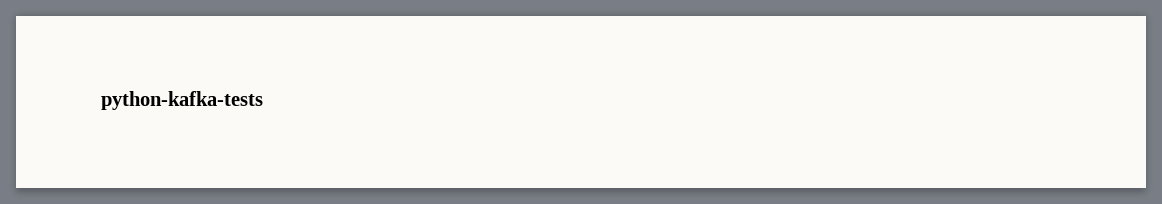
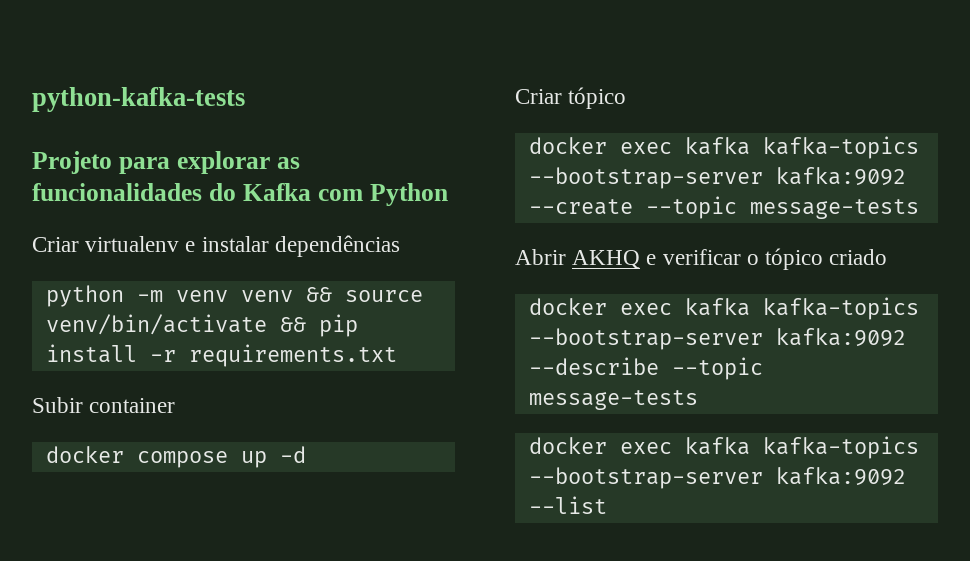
+ Projeto para explorar as funcionalidades do Kafka com Python
+ Criar virtualenv e instalar dependências
+ python -m venv venv && source venv/bin/activate && pip install -r requirements.txt
+ Subir container
+ docker compose up -d
+ Criar tópico
+ docker exec kafka kafka-topics --bootstrap-server kafka:9092 --create --topic message-tests
+ Abrir AKHQ e verificar o tópico criado
+ docker exec kafka kafka-topics --bootstrap-server kafka:9092 --describe --topic message-tests
+ docker exec kafka kafka-topics --bootstrap-server kafka:9092 --list

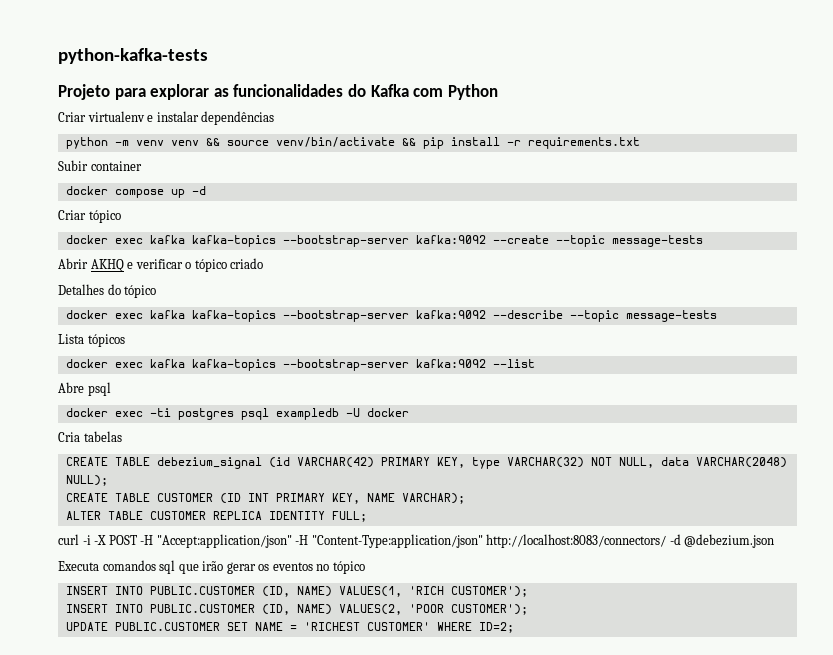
+ Detalhes do tópico
+ Lista tópicos
+ Abre psql
+ docker exec -ti postgres psql exampledb -U docker
+ Cria tabelas
+ CREATE TABLE debezium_signal (id VARCHAR(42) PRIMARY KEY, type VARCHAR(32) NOT NULL, data VARCHAR(2048) NULL);
+ CREATE TABLE CUSTOMER (ID INT PRIMARY KEY, NAME VARCHAR);
+ ALTER TABLE CUSTOMER REPLICA IDENTITY FULL;
+ curl -i -X POST -H "Accept:application/json" -H "Content-Type:application/json" http://localhost:8083/connectors/ -d @debezium.json
+ Executa comandos sql que irão gerar os eventos no tópico
+ INSERT INTO PUBLIC.CUSTOMER (ID, NAME) VALUES(1, 'RICH CUSTOMER');
+ INSERT INTO PUBLIC.CUSTOMER (ID, NAME) VALUES(2, 'POOR CUSTOMER');
+ UPDATE PUBLIC.CUSTOMER SET NAME = 'RICHEST CUSTOMER' WHERE ID=2;

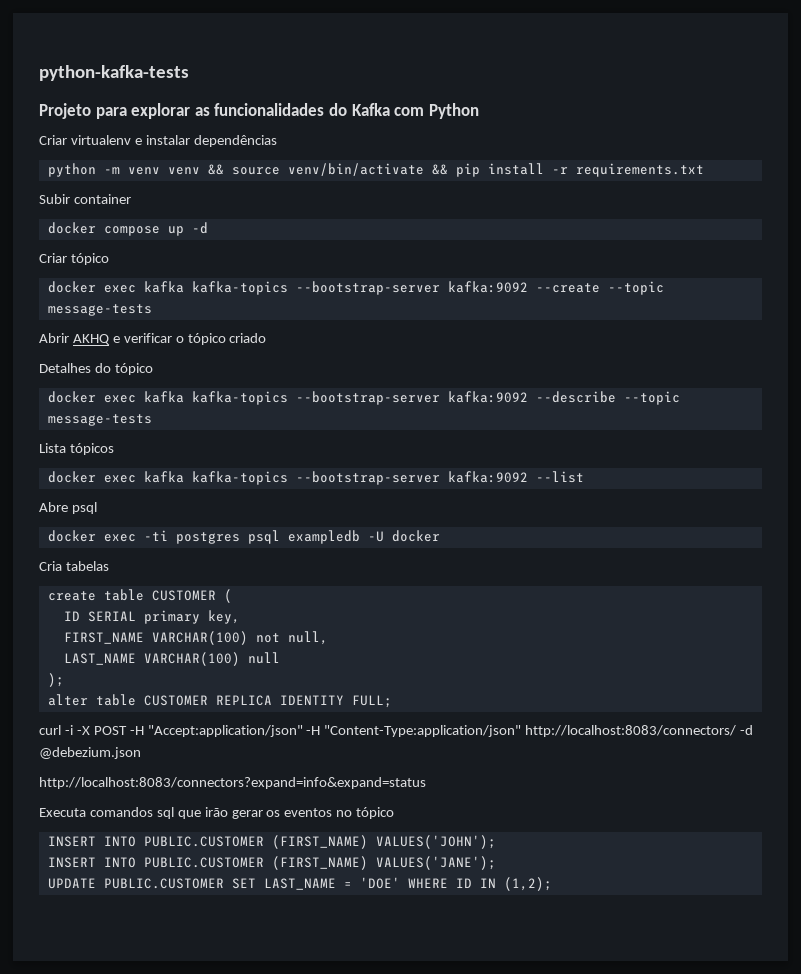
- CREATE TABLE debezium_signal (id VARCHAR(42) PRIMARY KEY, type VARCHAR(32) NOT NULL, data VARCHAR(2048) NULL);
- CREATE TABLE CUSTOMER (ID INT PRIMARY KEY, NAME VARCHAR);
- ALTER TABLE CUSTOMER REPLICA IDENTITY FULL;
+ create table CUSTOMER (
+ ID SERIAL primary key,
+ FIRST_NAME VARCHAR(100) not null,
+ LAST_NAME VARCHAR(100) null
+ );
+ alter table CUSTOMER REPLICA IDENTITY FULL;
+ http://localhost:8083/connectors?expand=info&expand=status
- INSERT INTO PUBLIC.CUSTOMER (ID, NAME) VALUES(1, 'RICH CUSTOMER');
- INSERT INTO PUBLIC.CUSTOMER (ID, NAME) VALUES(2, 'POOR CUSTOMER');
- UPDATE PUBLIC.CUSTOMER SET NAME = 'RICHEST CUSTOMER' WHERE ID=2;
+ INSERT INTO PUBLIC.CUSTOMER (FIRST_NAME) VALUES('JOHN');
+ INSERT INTO PUBLIC.CUSTOMER (FIRST_NAME) VALUES('JANE');
+ UPDATE PUBLIC.CUSTOMER SET LAST_NAME = 'DOE' WHERE ID IN (1,2);

